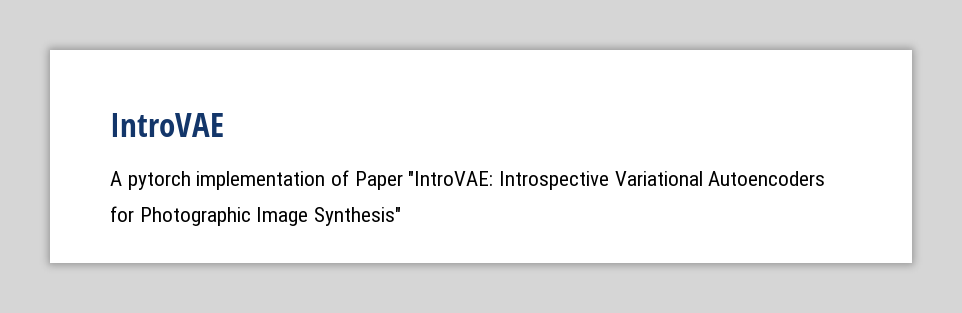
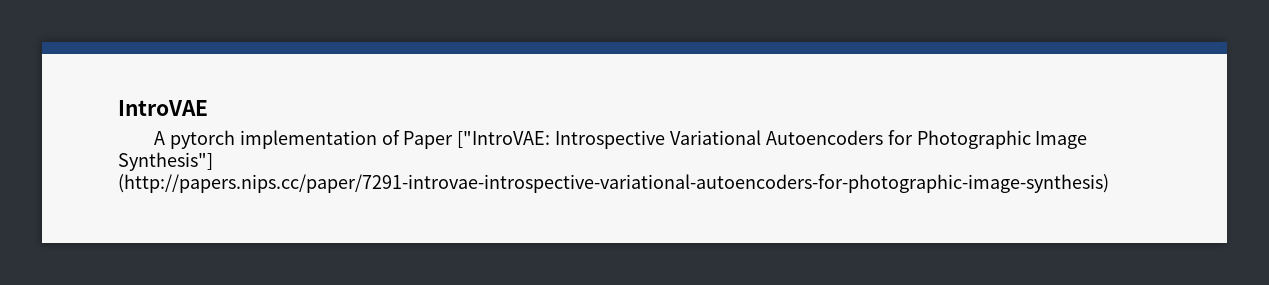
- A pytorch implementation of Paper "IntroVAE: Introspective Variational Autoencoders for Photographic Image Synthesis"
+ A pytorch implementation of Paper ["IntroVAE: Introspective Variational Autoencoders for Photographic Image Synthesis"] (http://papers.nips.cc/paper/7291-introvae-introspective-variational-autoencoders-for-photographic-image-synthesis)

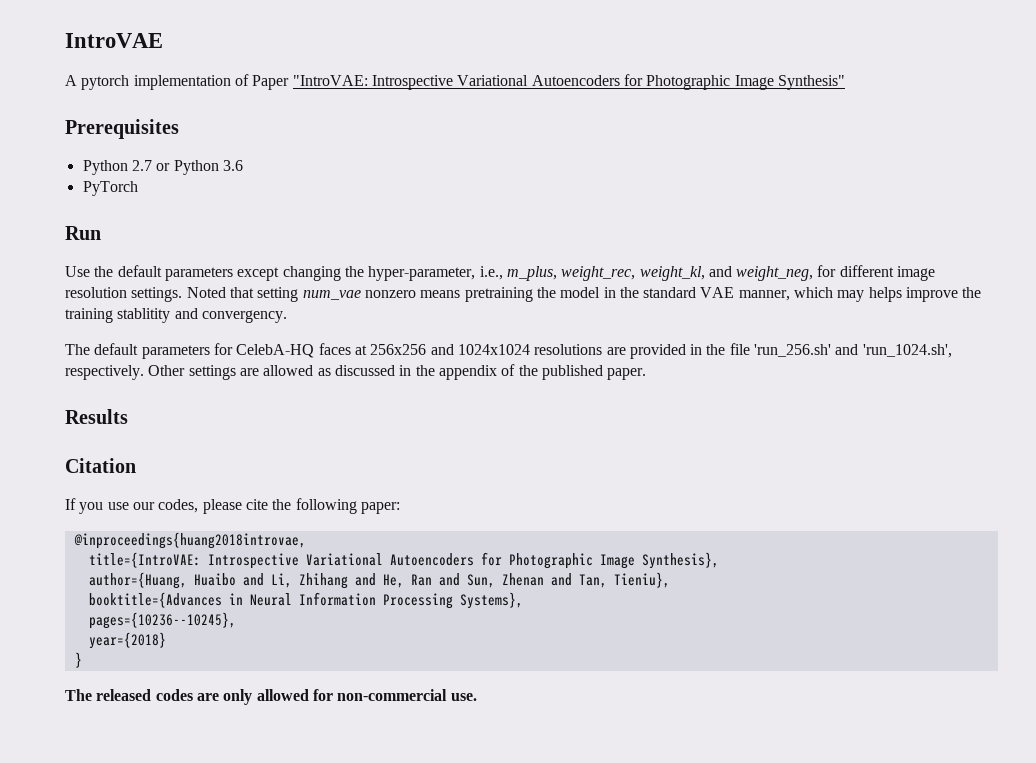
- A pytorch implementation of Paper ["IntroVAE: Introspective Variational Autoencoders for Photographic Image Synthesis"] (http://papers.nips.cc/paper/7291-introvae-introspective-variational-autoencoders-for-photographic-image-synthesis)
+ A pytorch implementation of Paper "IntroVAE: Introspective Variational Autoencoders for Photographic Image Synthesis"
+ Prerequisites
+ Python 2.7 or Python 3.6
+ PyTorch
+ Run
+ Use the default parameters except changing the hyper-parameter, i.e., m_plus, weight_rec, weight_kl, and weight_neg, for different image resolution settings. Noted that setting num_vae nonzero means pretraining the model in the standard VAE manner, which may helps improve the training stablitity and convergency.
+ The default parameters for CelebA-HQ faces at 256x256 and 1024x1024 resolutions are provided in the file 'run_256.sh' and 'run_1024.sh', respectively. Other settings are allowed as discussed in the appendix of the published paper.
+ Results
+ Citation
+ If you use our codes, please cite the following paper:
+ @inproceedings{huang2018introvae,
+ title={IntroVAE: Introspective Variational Autoencoders for Photographic Image Synthesis},
+ author={Huang, Huaibo and Li, Zhihang and He, Ran and Sun, Zhenan and Tan, Tieniu},
+ booktitle={Advances in Neural Information Processing Systems},
+ pages={10236--10245},
+ year={2018}
+ }
+ The released codes are only allowed for non-commercial use.

